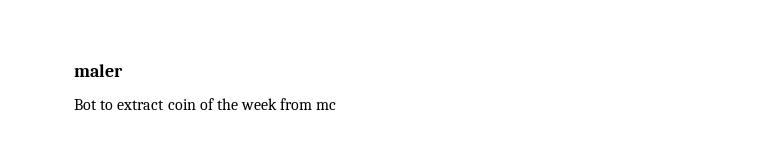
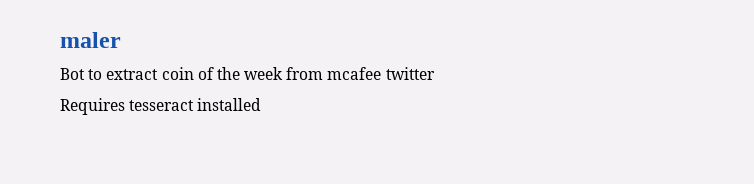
- Bot to extract coin of the week from mc
+ Bot to extract coin of the week from mcafee twitter
+ Requires tesseract installed

